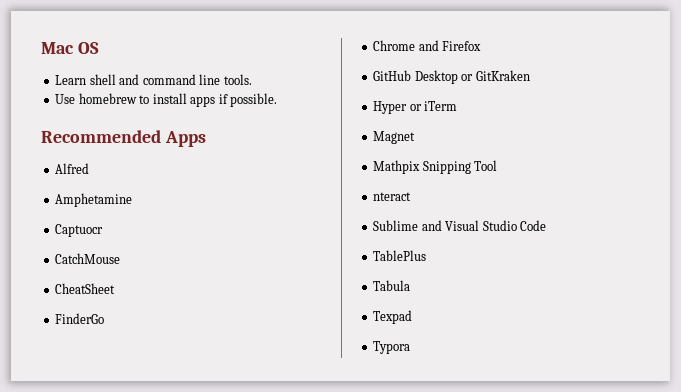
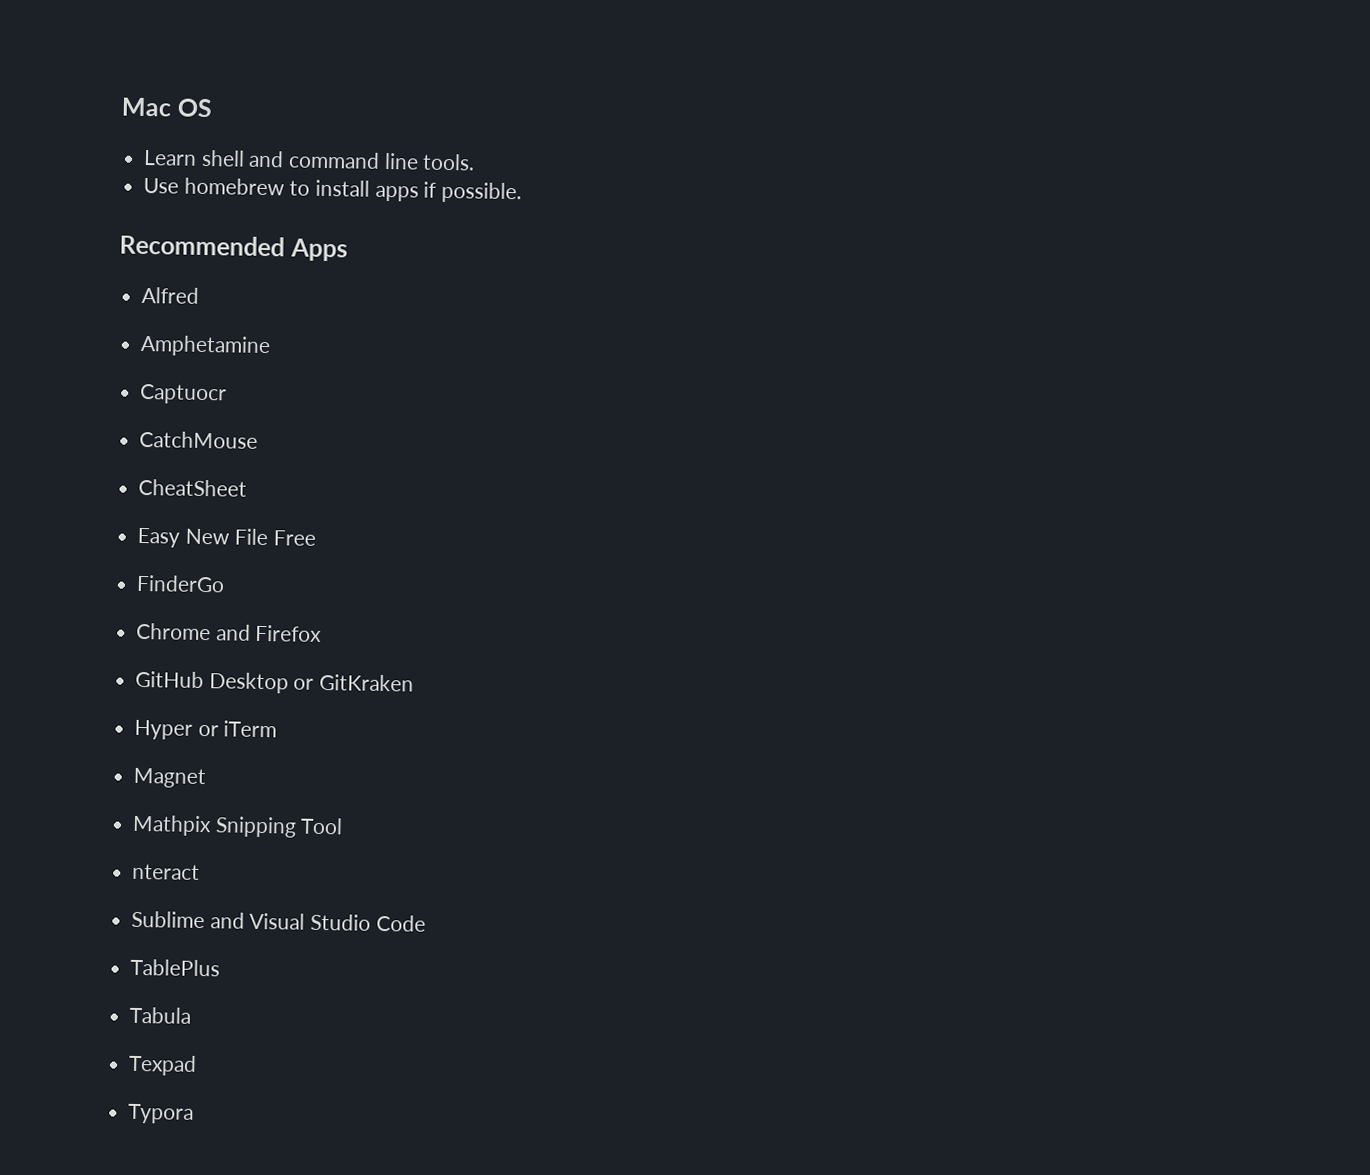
+ Easy New File Free

